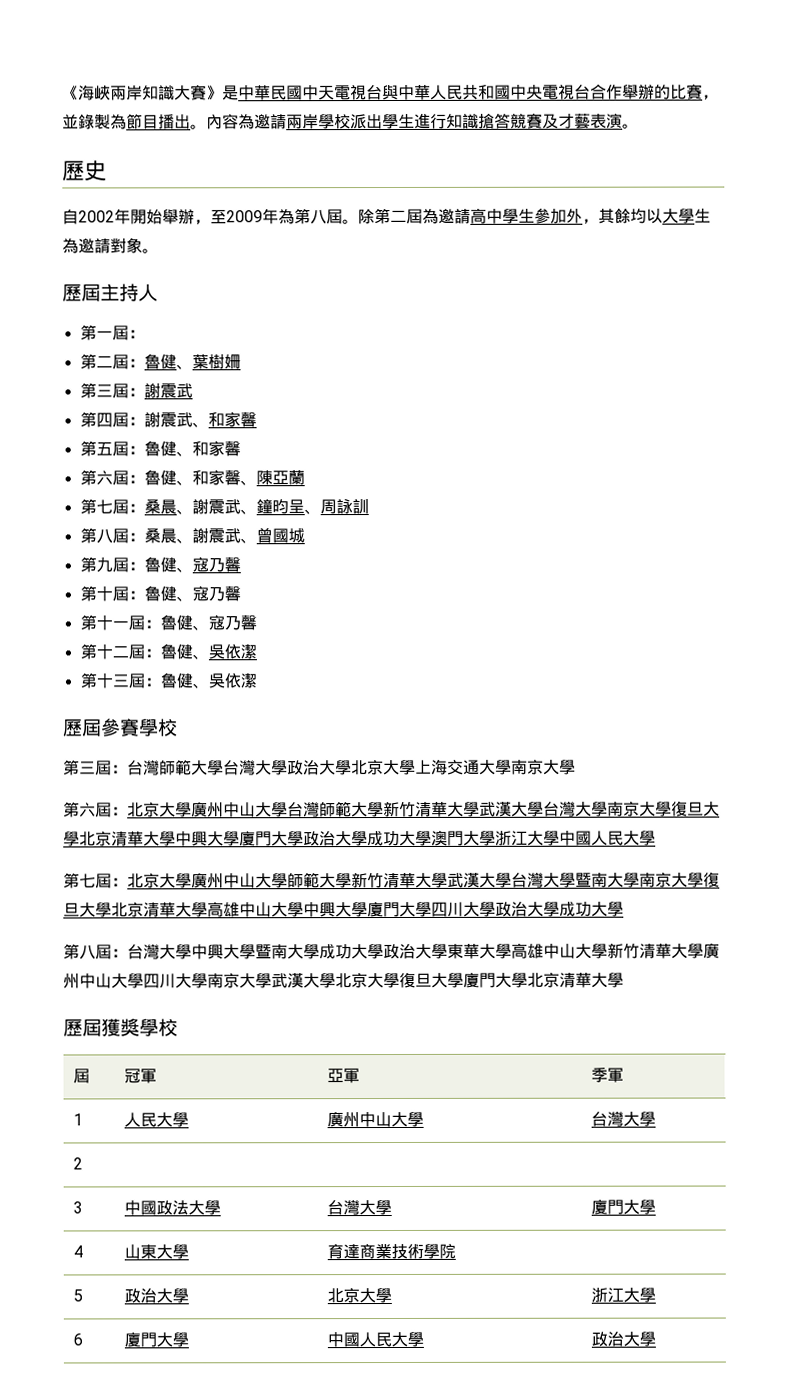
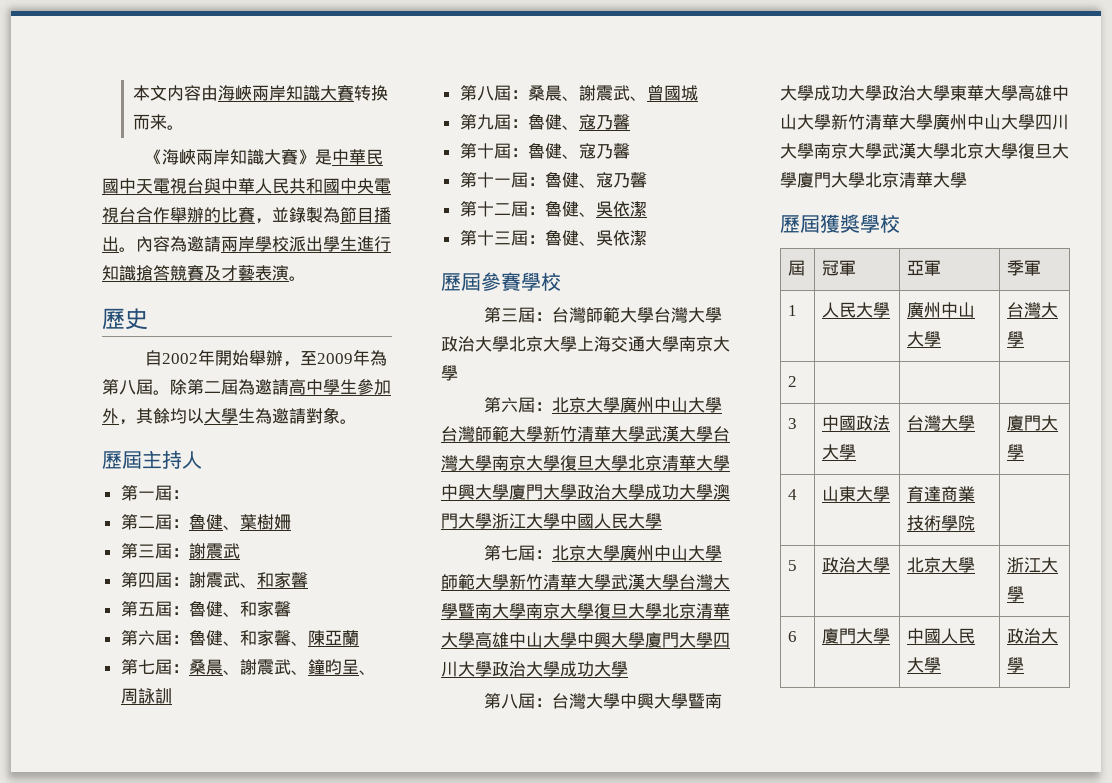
+ 本文内容由海峽兩岸知識大賽转换而来。

